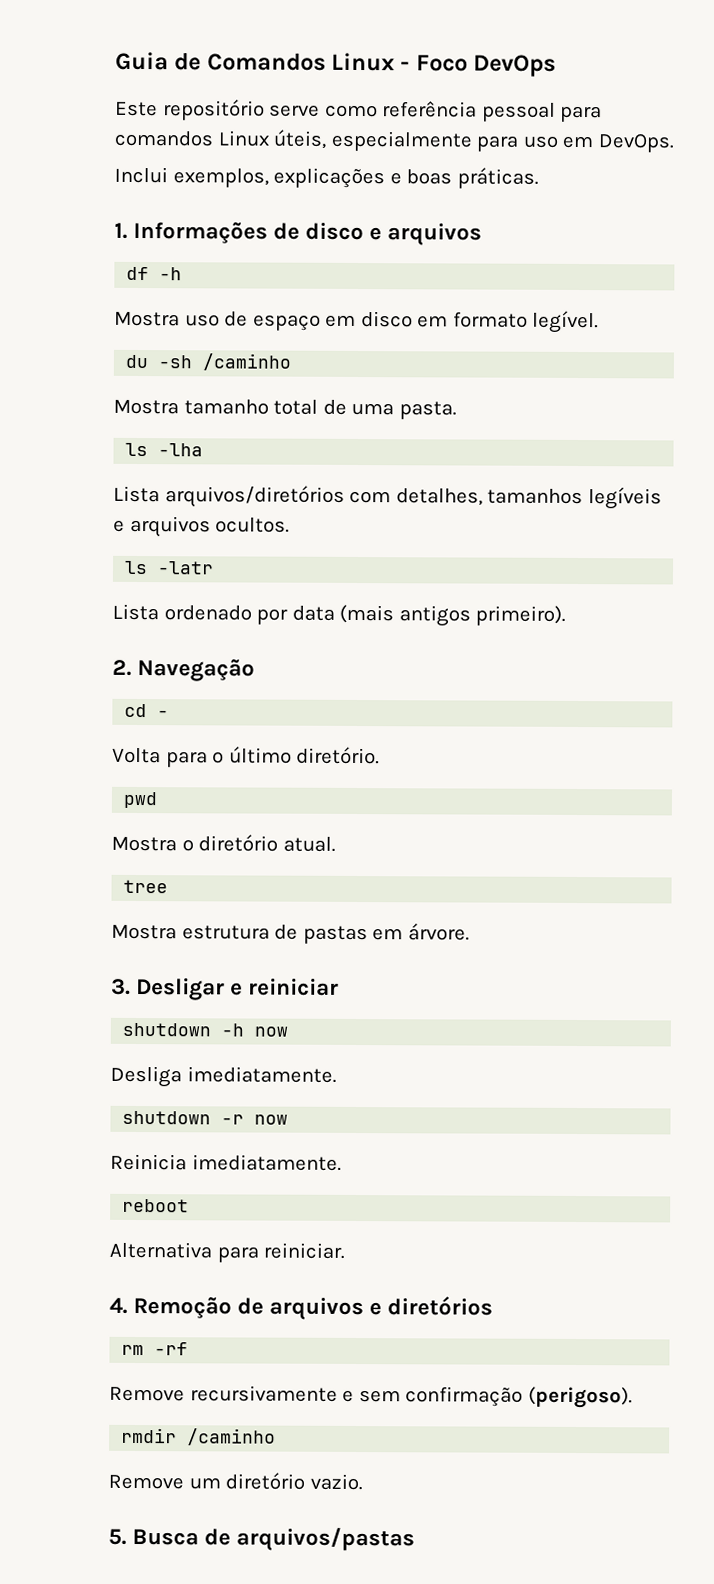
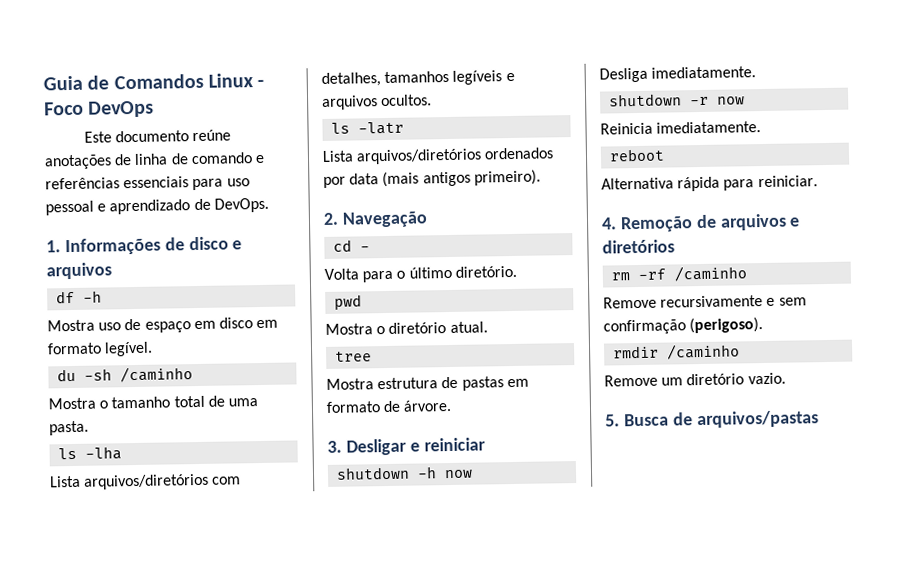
- Este repositório serve como referência pessoal para comandos Linux úteis, especialmente para uso em DevOps.
- Inclui exemplos, explicações e boas práticas.
+ Este documento reúne anotações de linha de comando e referências essenciais para uso pessoal e aprendizado de DevOps.
- Mostra tamanho total de uma pasta.
+ Mostra o tamanho total de uma pasta.
- Lista ordenado por data (mais antigos primeiro).
+ Lista arquivos/diretórios ordenados por data (mais antigos primeiro).
- Mostra estrutura de pastas em árvore.
+ Mostra estrutura de pastas em formato de árvore.
- Alternativa para reiniciar.
+ Alternativa rápida para reiniciar.
- rm -rf
+ rm -rf /caminho

